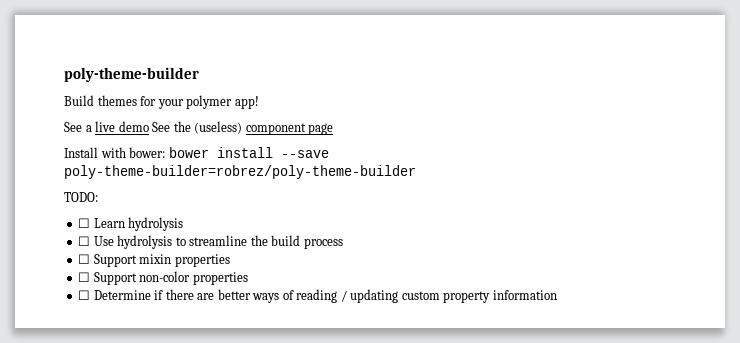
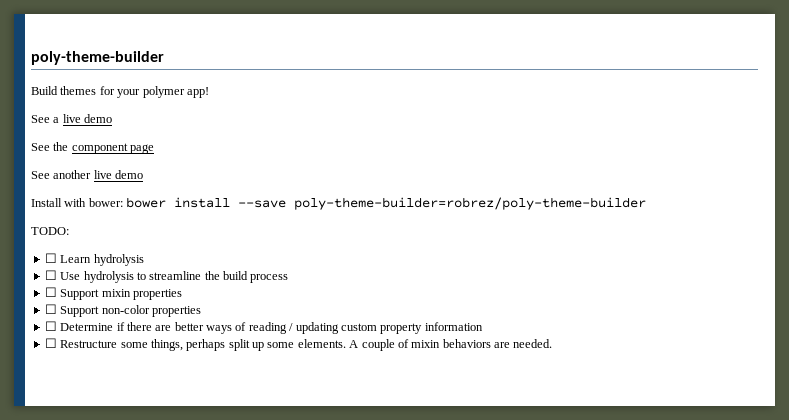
- See a live demo See the (useless) component page
+ See a live demo
+ See the component page
+ See another live demo
+ ☐ Restructure some things, perhaps split up some elements. A couple of mixin behaviors are needed.

